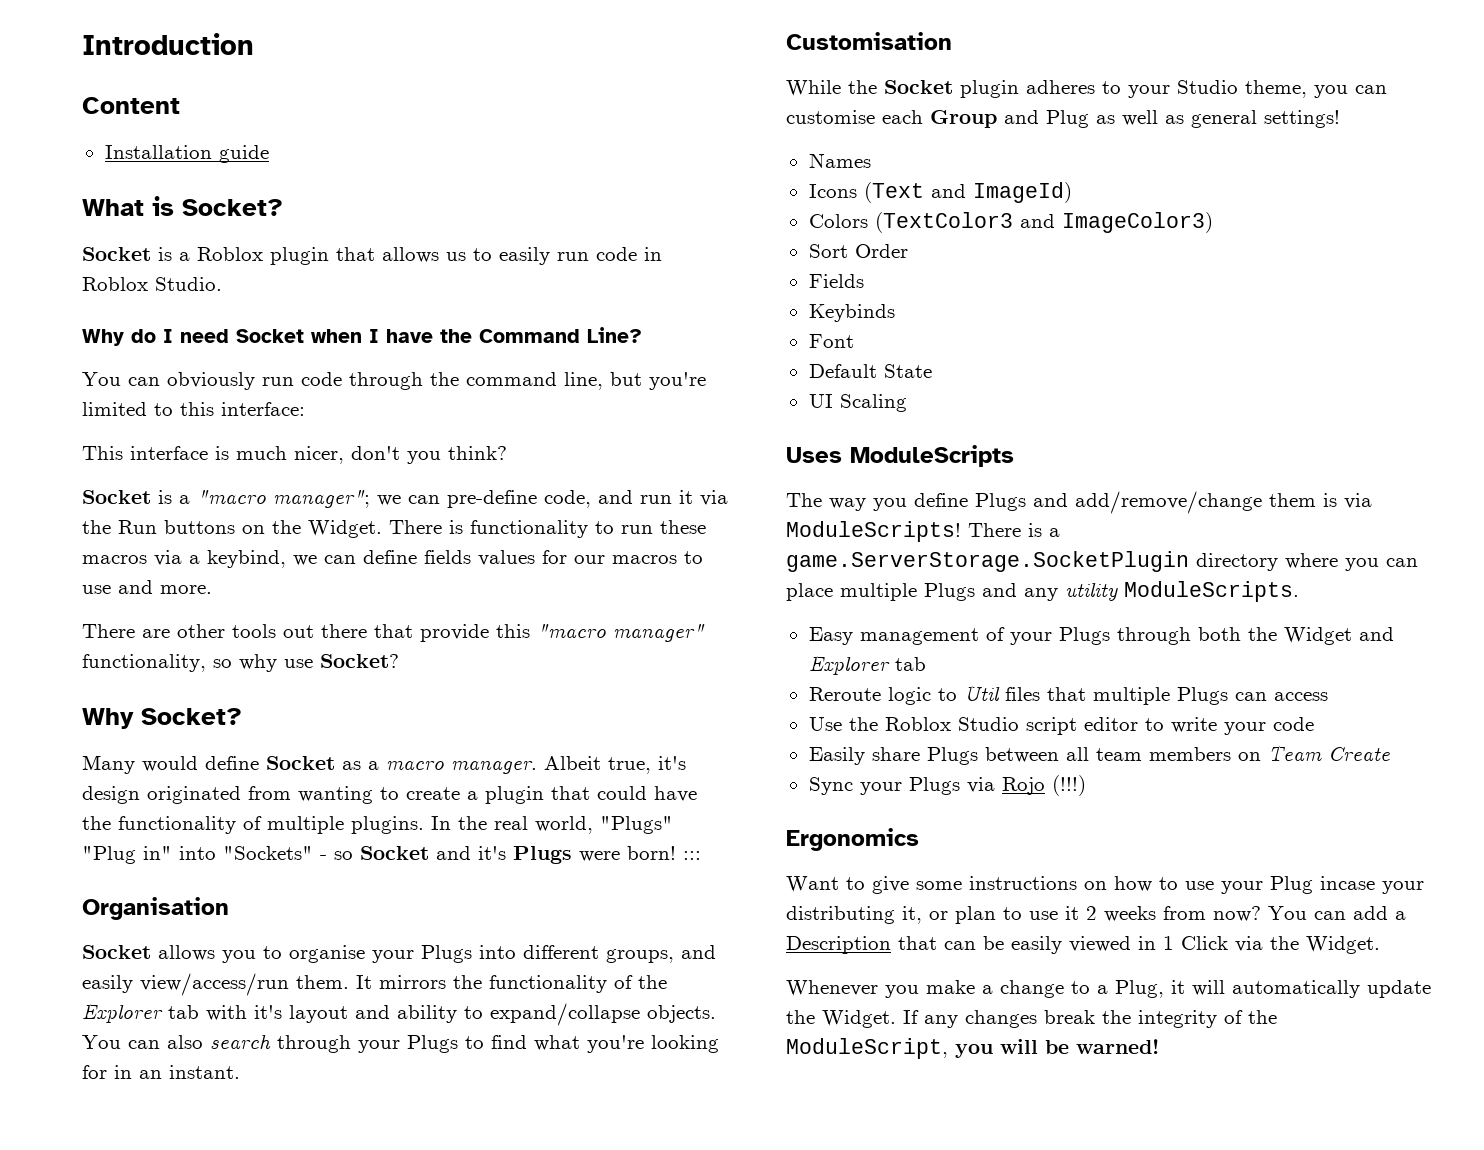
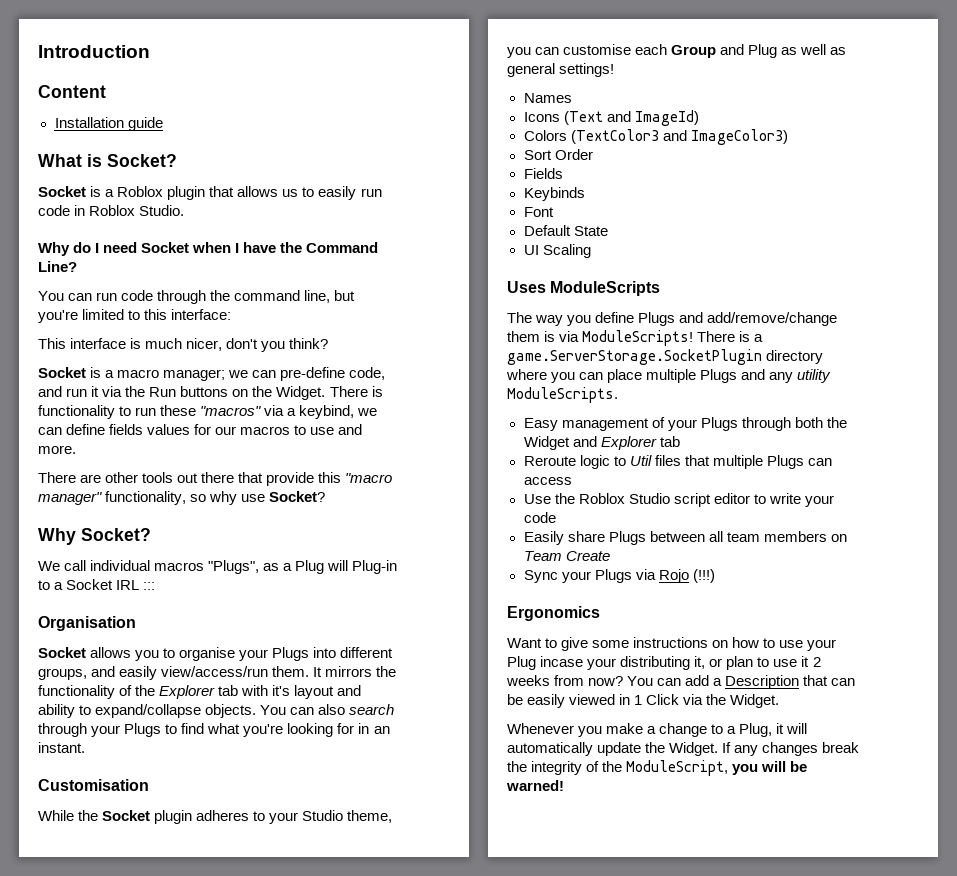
- You can obviously run code through the command line, but you're limited to this interface:
+ You can run code through the command line, but you're limited to this interface:
- Socket is a "macro manager"; we can pre-define code, and run it via the Run buttons on the Widget.
+ Socket is a macro manager; we can pre-define code, and run it via the Run buttons on the Widget.
- There is functionality to run these macros via a keybind, we can define fields values for our macros to use and more.
+ There is functionality to run these "macros" via a keybind, we can define fields values for our macros to use and more.
- Many would define Socket as a macro manager. Albeit true, it's design originated from wanting to create a plugin that could have the functionality of multiple plugins. In the real world, "Plugs" "Plug in" into "Sockets" - so Socket and it's Plugs were born! :::
+ We call individual macros "Plugs", as a Plug will Plug-in to a Socket IRL :::

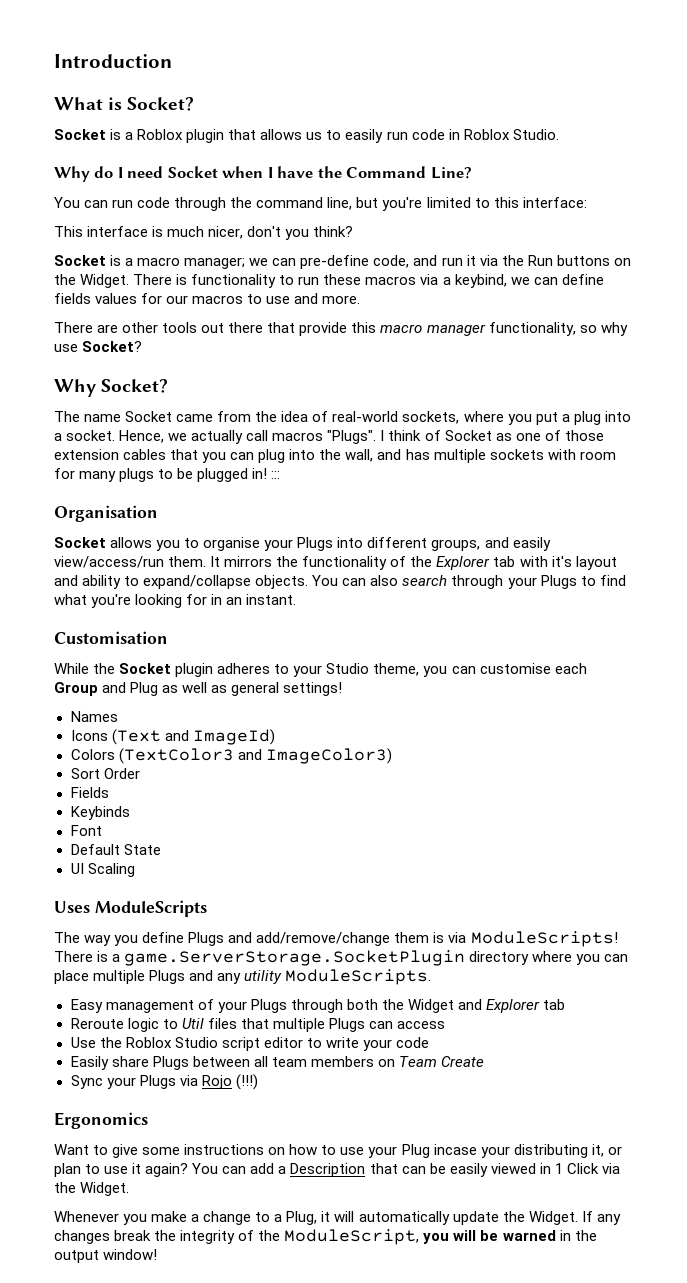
- Content
- Installation guide
- There is functionality to run these "macros" via a keybind, we can define fields values for our macros to use and more.
+ There is functionality to run these macros via a keybind, we can define fields values for our macros to use and more.
- There are other tools out there that provide this "macro manager" functionality, so why use Socket?
+ There are other tools out there that provide this macro manager functionality, so why use Socket?
- We call individual macros "Plugs", as a Plug will Plug-in to a Socket IRL :::
+ The name Socket came from the idea of real-world sockets, where you put a plug into a socket. Hence, we actually call macros "Plugs". I think of Socket as one of those extension cables that you can plug into the wall, and has multiple sockets with room for many plugs to be plugged in! :::
- Want to give some instructions on how to use your Plug incase your distributing it, or plan to use it 2 weeks from now?
+ Want to give some instructions on how to use your Plug incase your distributing it, or plan to use it again?
- If any changes break the integrity of the ModuleScript, you will be warned!
+ If any changes break the integrity of the ModuleScript, you will be warned in the output window!

